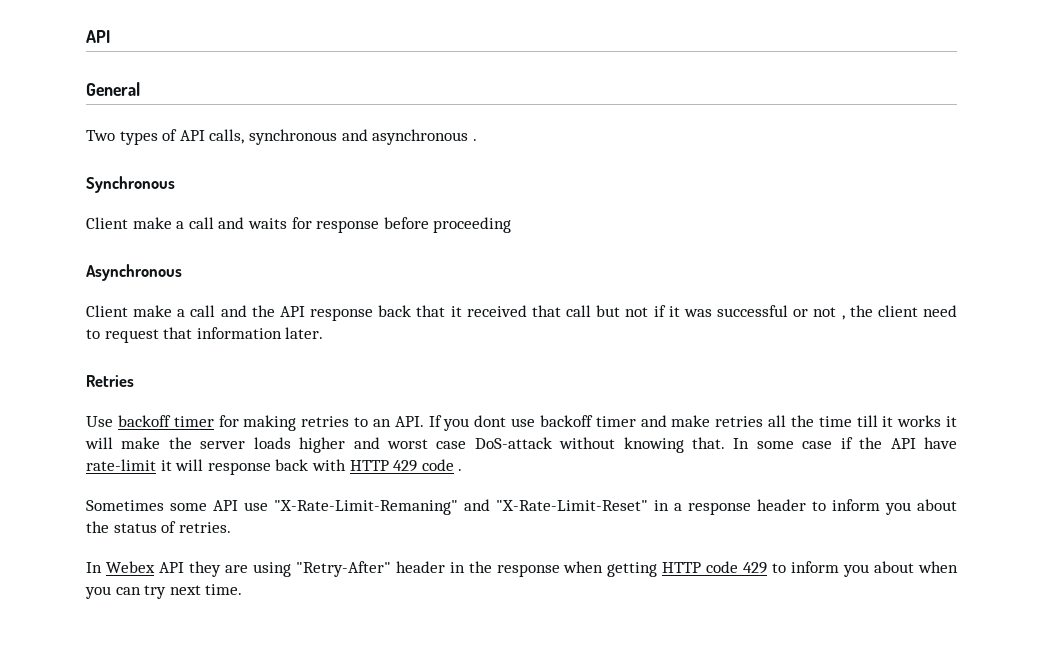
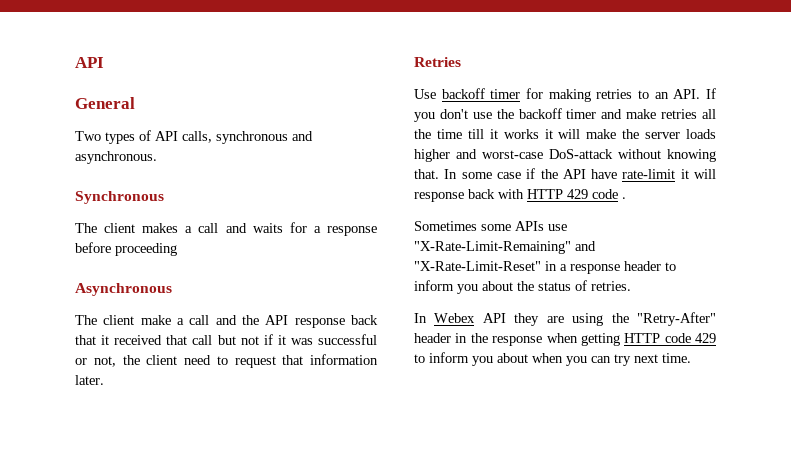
- Two types of API calls, synchronous and asynchronous .
+ Two types of API calls, synchronous and asynchronous.
- Client make a call and waits for response before proceeding
+ The client makes a call and waits for a response before proceeding
- Client make a call and the API response back that it received that call but not if it was successful or not , the client need to request that information later.
+ The client make a call and the API response back that it received that call but not if it was successful or not, the client need to request that information later.
- Use backoff timer for making retries to an API. If you dont use backoff timer and make retries all the time till it works it will make the server loads higher and worst case DoS-attack without knowing that.
+ Use backoff timer for making retries to an API. If you don't use the backoff timer and make retries all the time till it works it will make the server loads higher and worst-case DoS-attack without knowing that.
- Sometimes some API use "X-Rate-Limit-Remaning" and "X-Rate-Limit-Reset" in a response header to inform you about the status of retries.
+ Sometimes some APIs use "X-Rate-Limit-Remaining" and "X-Rate-Limit-Reset" in a response header to inform you about the status of retries.
- In Webex API they are using "Retry-After" header in the response when getting HTTP code 429 to inform you about when you can try next time.
+ In Webex API they are using the "Retry-After" header in the response when getting HTTP code 429 to inform you about when you can try next time.

